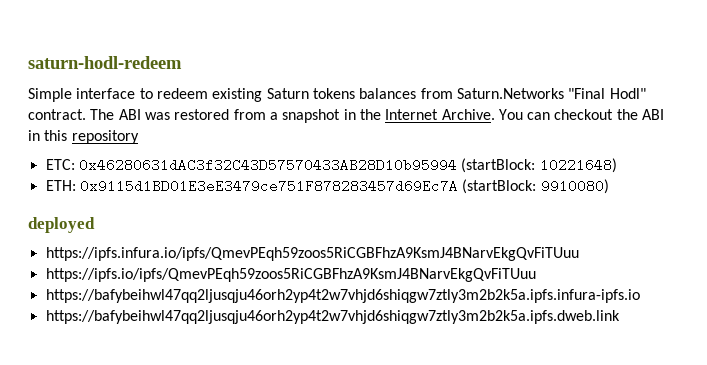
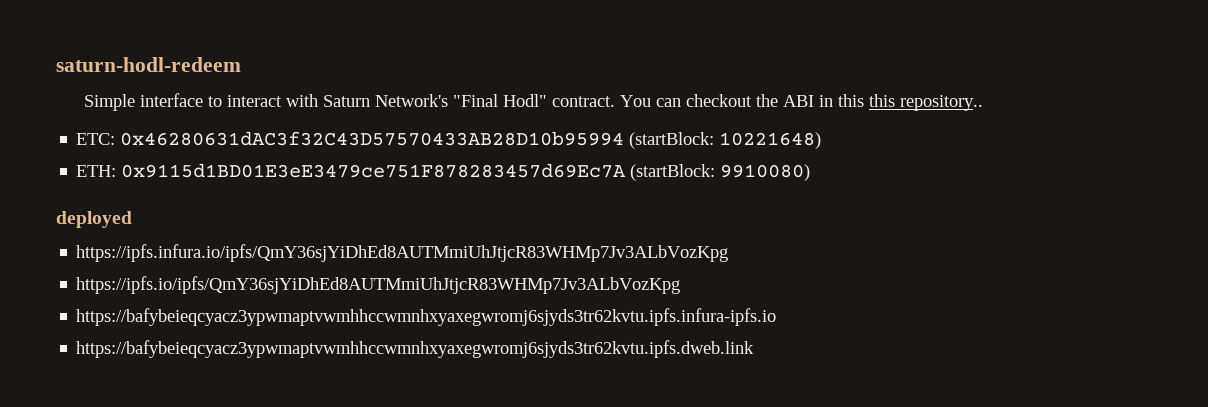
- Simple interface to redeem existing Saturn tokens balances from Saturn.Networks "Final Hodl" contract. The ABI was restored from a snapshot in the Internet Archive.
+ Simple interface to interact with Saturn Network's "Final Hodl" contract.
- You can checkout the ABI in this repository
+ You can checkout the ABI in this this repository..
- https://ipfs.infura.io/ipfs/QmevPEqh59zoos5RiCGBFhzA9KsmJ4BNarvEkgQvFiTUuu
- https://ipfs.io/ipfs/QmevPEqh59zoos5RiCGBFhzA9KsmJ4BNarvEkgQvFiTUuu
- https://bafybeihwl47qq2ljusqju46orh2yp4t2w7vhjd6shiqgw7ztly3m2b2k5a.ipfs.infura-ipfs.io
- https://bafybeihwl47qq2ljusqju46orh2yp4t2w7vhjd6shiqgw7ztly3m2b2k5a.ipfs.dweb.link
+ https://ipfs.infura.io/ipfs/QmY36sjYiDhEd8AUTMmiUhJtjcR83WHMp7Jv3ALbVozKpg
+ https://ipfs.io/ipfs/QmY36sjYiDhEd8AUTMmiUhJtjcR83WHMp7Jv3ALbVozKpg
+ https://bafybeieqcyacz3ypwmaptvwmhhccwmnhxyaxegwromj6sjyds3tr62kvtu.ipfs.infura-ipfs.io
+ https://bafybeieqcyacz3ypwmaptvwmhhccwmnhxyaxegwromj6sjyds3tr62kvtu.ipfs.dweb.link

